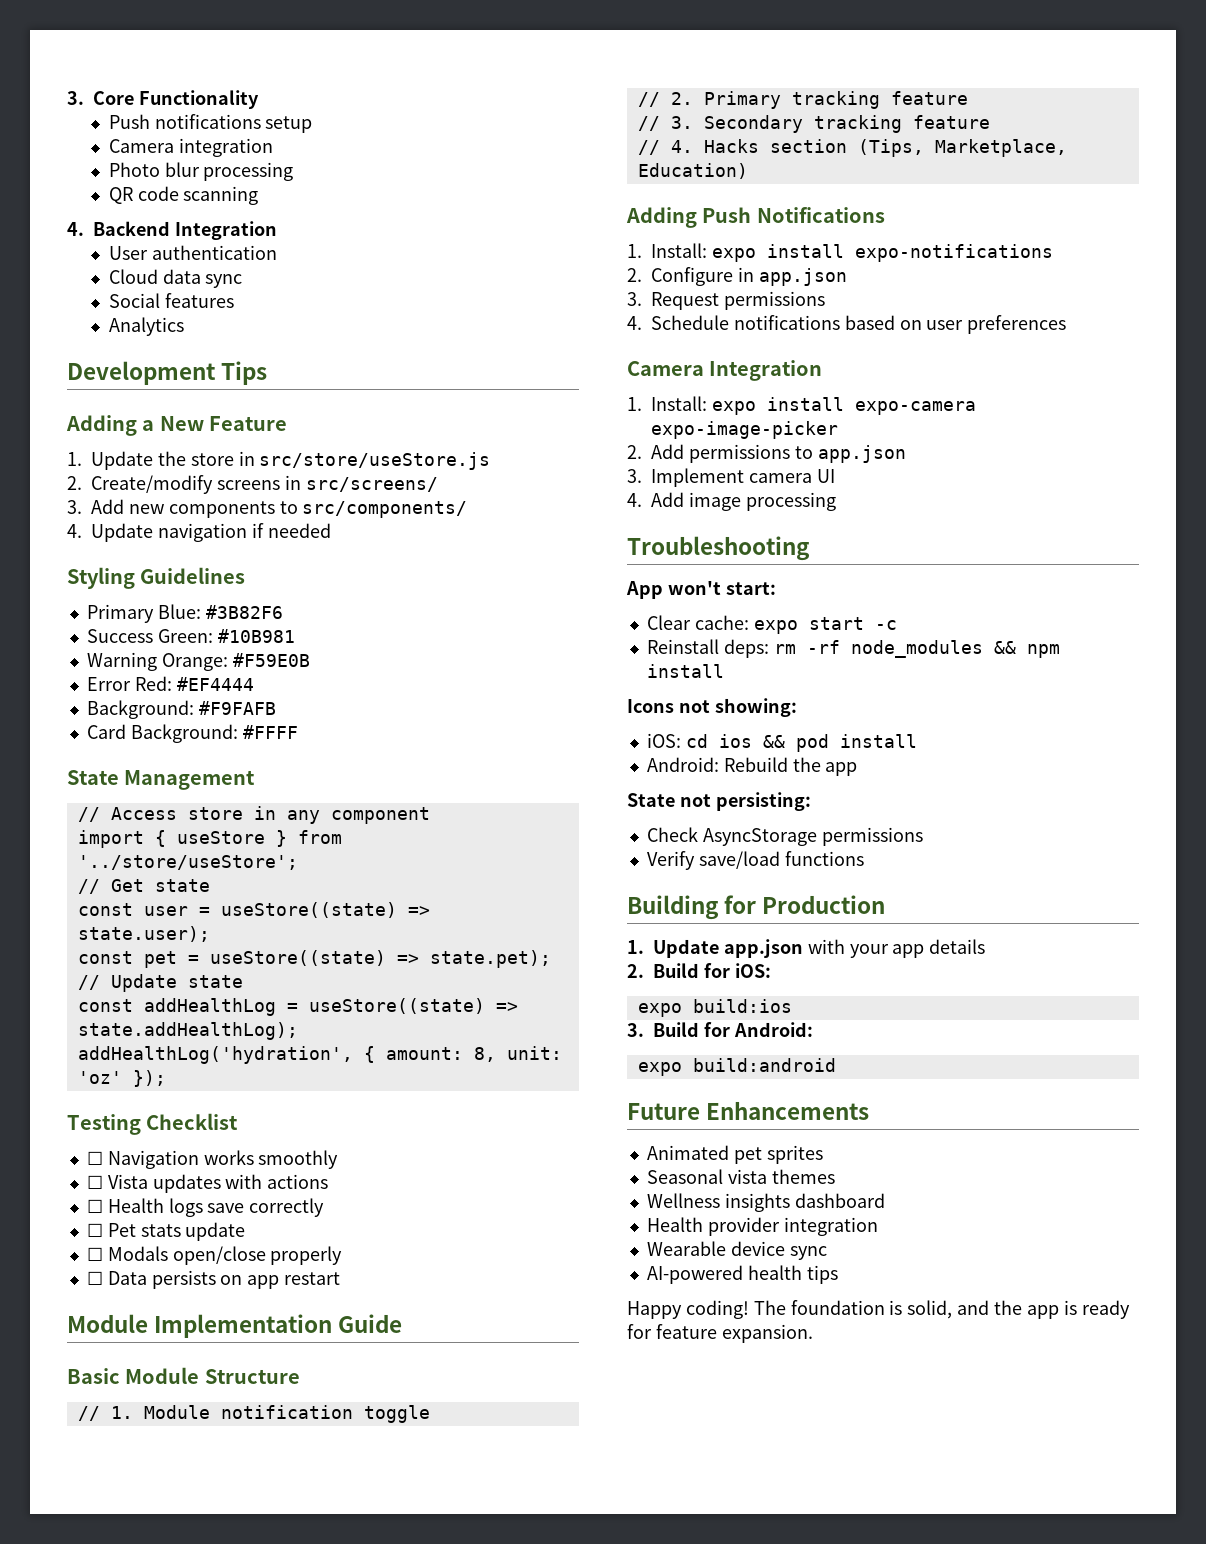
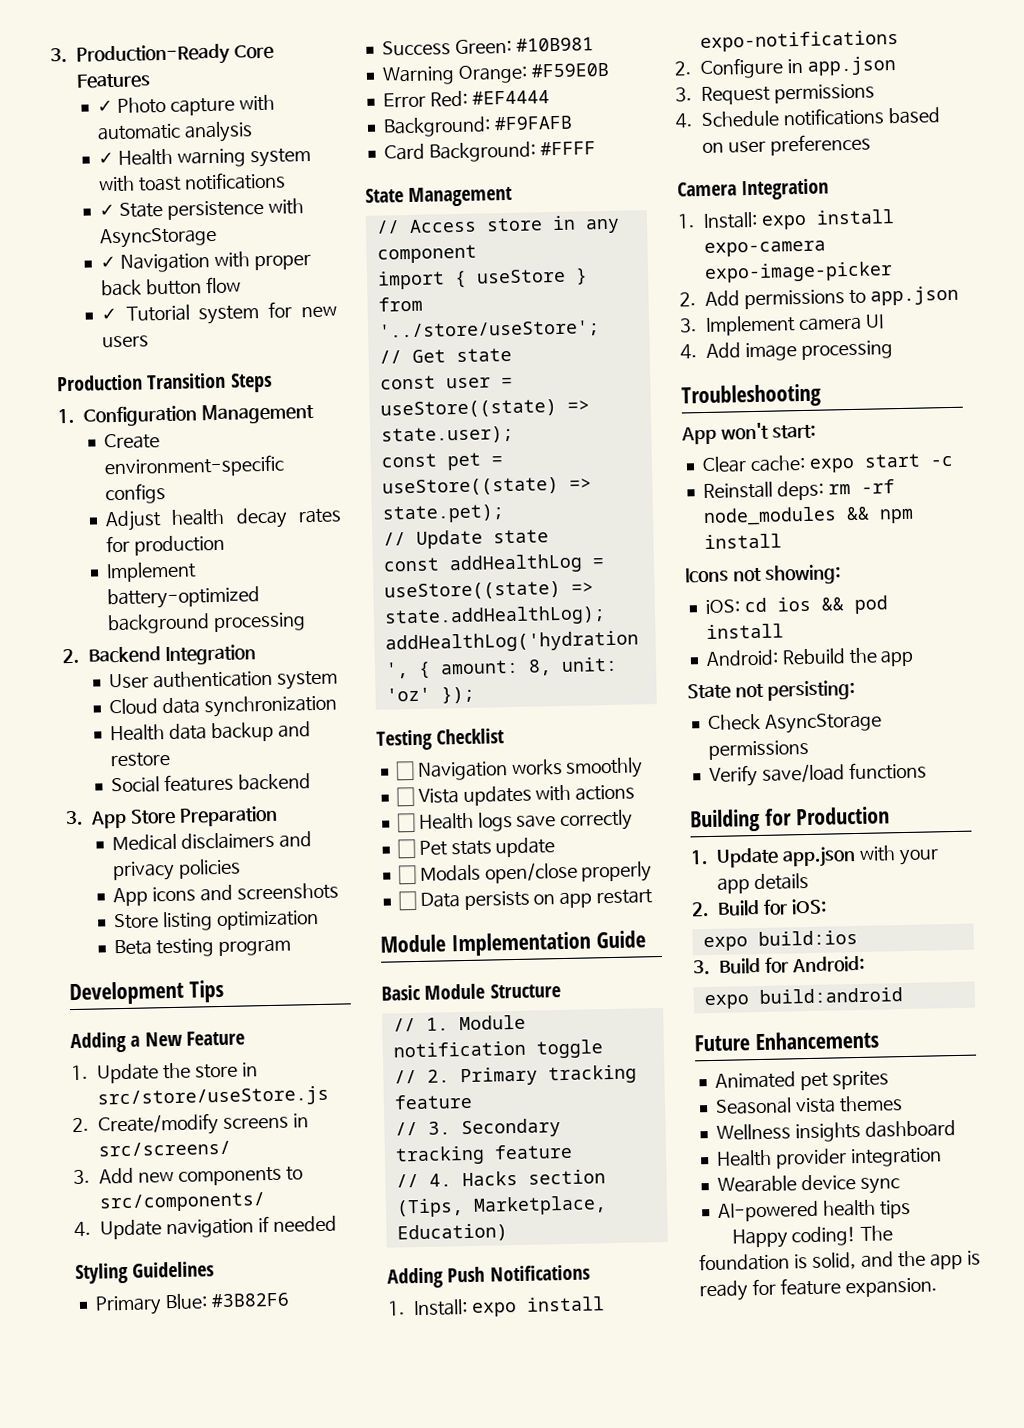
- 3. Core Functionality
- Push notifications setup
- Camera integration
- Photo blur processing
- QR code scanning
- 4. Backend Integration
+ 3. Production-Ready Core Features
+ ✓ Photo capture with automatic analysis
+ ✓ Health warning system with toast notifications
+ ✓ State persistence with AsyncStorage
+ ✓ Navigation with proper back button flow
+ ✓ Tutorial system for new users
+ Production Transition Steps
+ 1. Configuration Management
+ Create environment-specific configs
+ Adjust health decay rates for production
+ Implement battery-optimized background processing
+ 2. Backend Integration
- User authentication
+ User authentication system
- Cloud data sync
- Social features
- Analytics
+ Cloud data synchronization
+ Health data backup and restore
+ Social features backend
+ 3. App Store Preparation
+ Medical disclaimers and privacy policies
+ App icons and screenshots
+ Store listing optimization
+ Beta testing program

